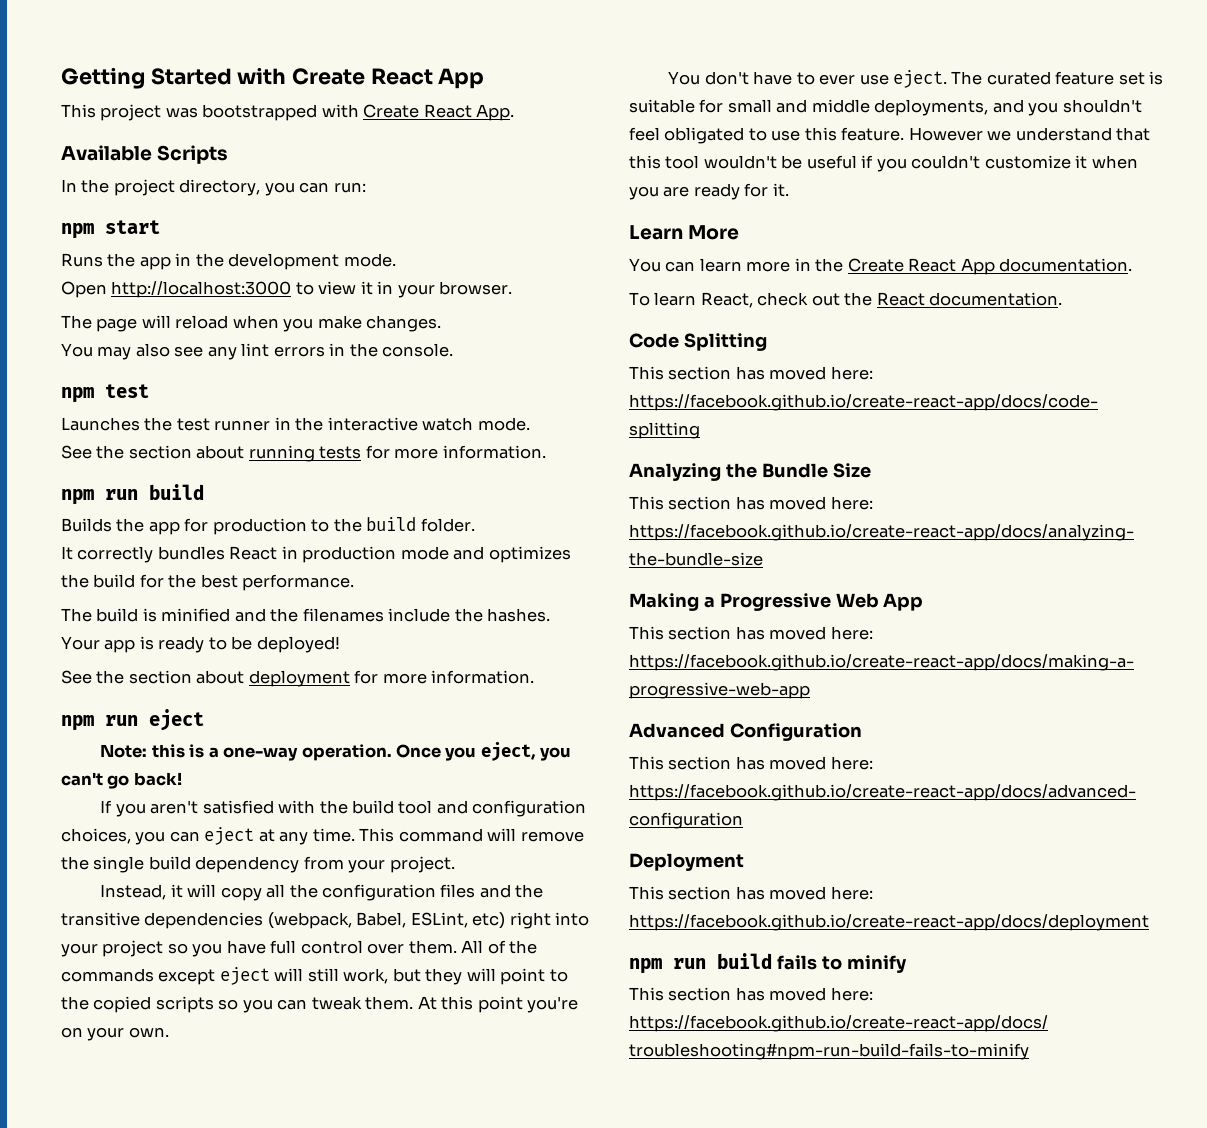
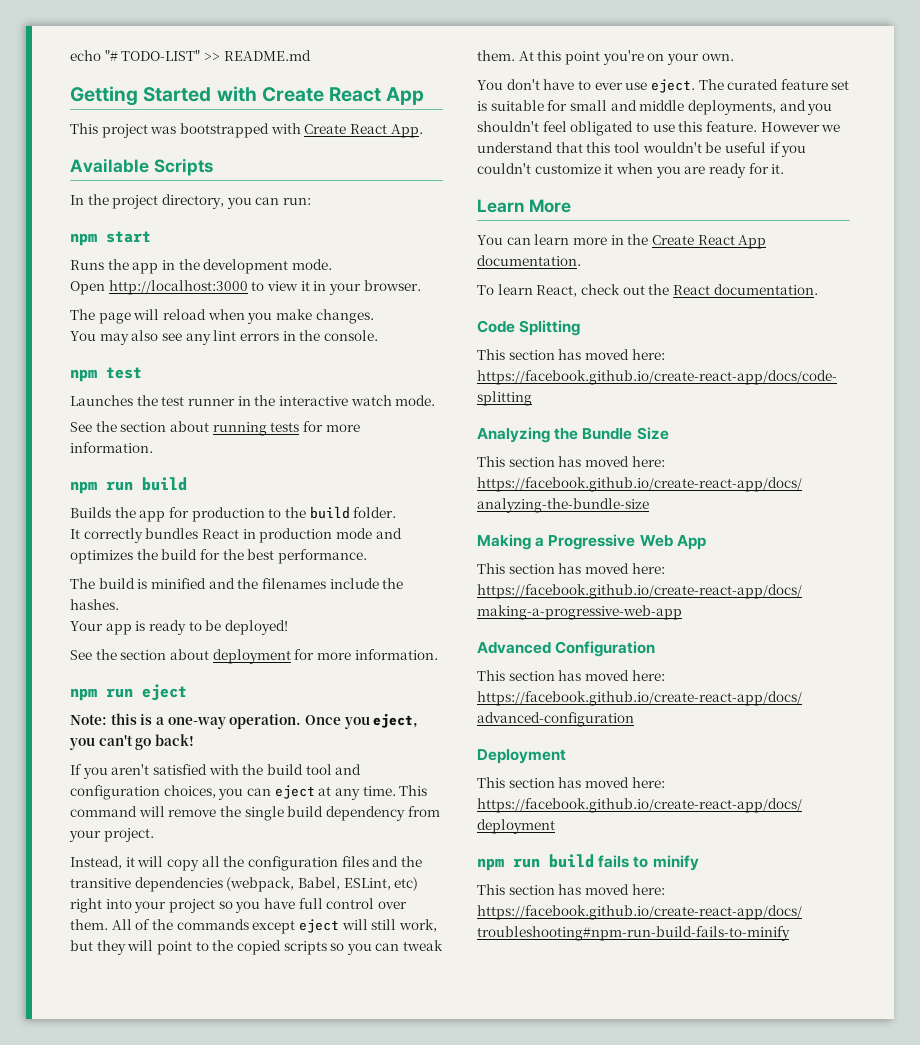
+ echo "# TODO-LIST" >> README.md

